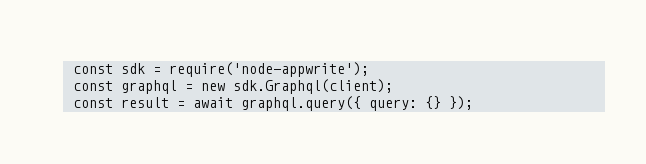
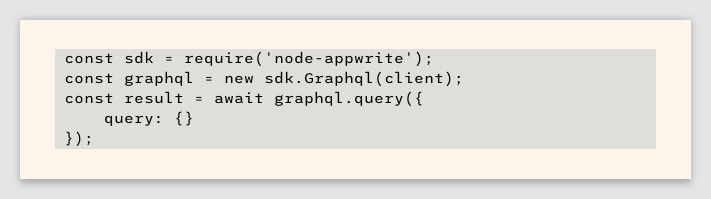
- const result = await graphql.query({ query: {} });
+ const result = await graphql.query({
+ query: {}
+ });

